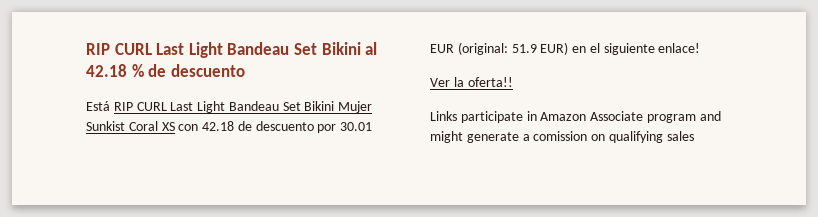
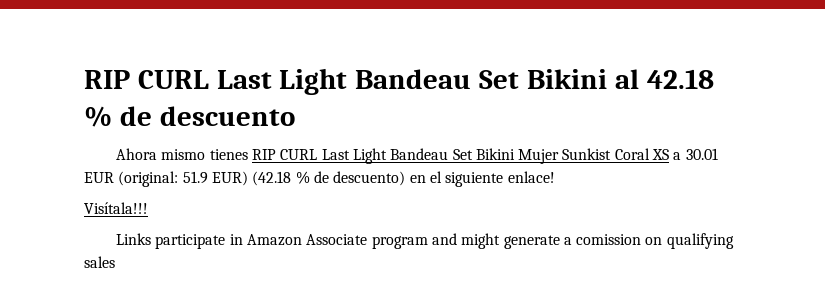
- Está RIP CURL Last Light Bandeau Set Bikini Mujer Sunkist Coral XS con 42.18 de descuento por 30.01 EUR (original: 51.9 EUR) en el siguiente enlace!
+ Ahora mismo tienes RIP CURL Last Light Bandeau Set Bikini Mujer Sunkist Coral XS a 30.01 EUR (original: 51.9 EUR) (42.18 % de descuento) en el siguiente enlace!
- Ver la oferta!!
+ Visítala!!!

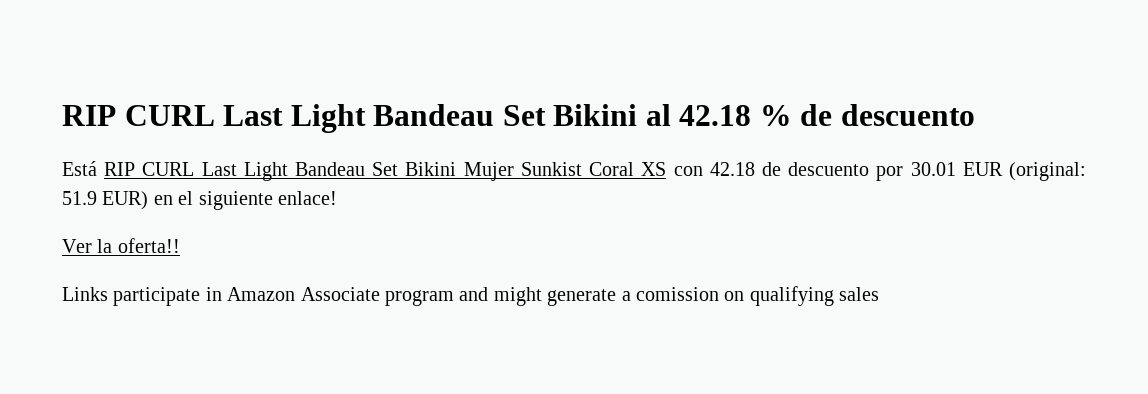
- Ahora mismo tienes RIP CURL Last Light Bandeau Set Bikini Mujer Sunkist Coral XS a 30.01 EUR (original: 51.9 EUR) (42.18 % de descuento) en el siguiente enlace!
+ Está RIP CURL Last Light Bandeau Set Bikini Mujer Sunkist Coral XS con 42.18 de descuento por 30.01 EUR (original: 51.9 EUR) en el siguiente enlace!
- Visítala!!!
+ Ver la oferta!!

